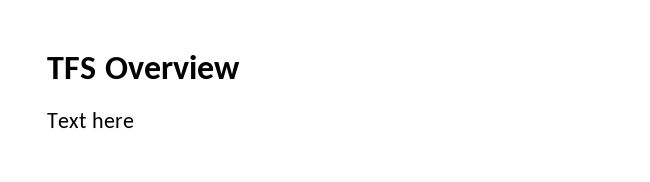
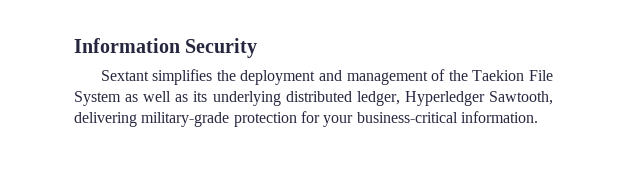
- TFS Overview
- Text here
+ Information Security
+ Sextant simplifies the deployment and management of the Taekion File System as well as its underlying distributed ledger, Hyperledger Sawtooth, delivering military-grade protection for your business-critical information.

